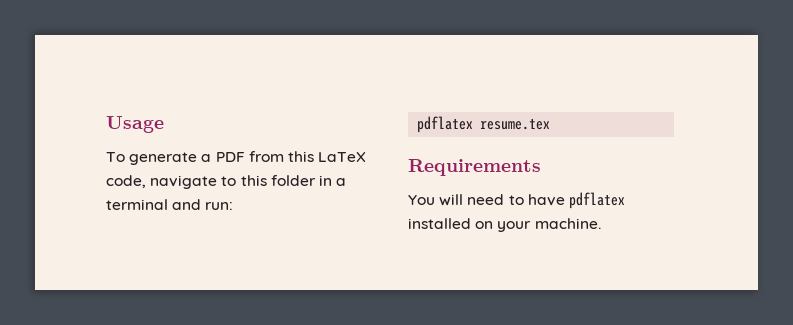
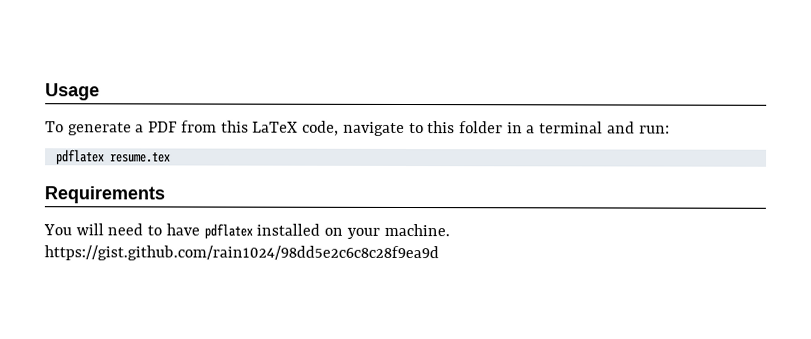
- You will need to have pdflatex installed on your machine.
+ You will need to have pdflatex installed on your machine. https://gist.github.com/rain1024/98dd5e2c6c8c28f9ea9d

